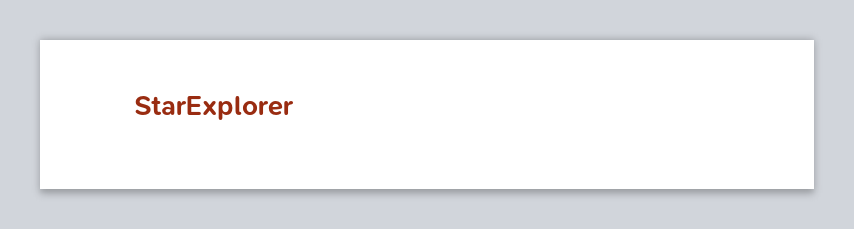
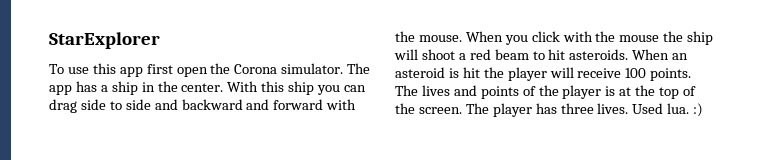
+ To use this app first open the Corona simulator. The app has a ship in the center. With this ship you can drag side to side and backward and forward with the mouse. When you click with the mouse the ship will shoot a red beam to hit asteroids. When an asteroid is hit the player will receive 100 points. The lives and points of the player is at the top of the screen. The player has three lives. Used lua. :)

